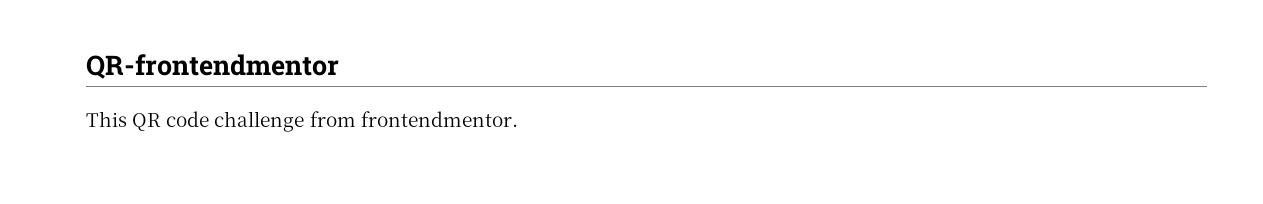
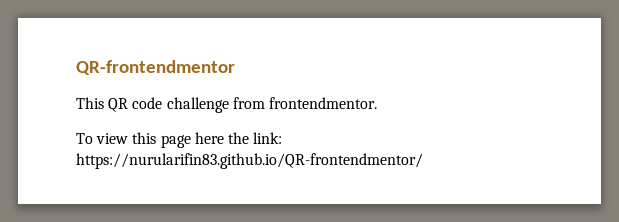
+ To view this page here the link: https://nurularifin83.github.io/QR-frontendmentor/

